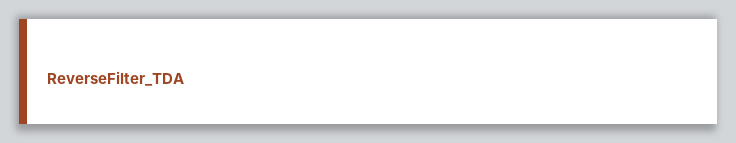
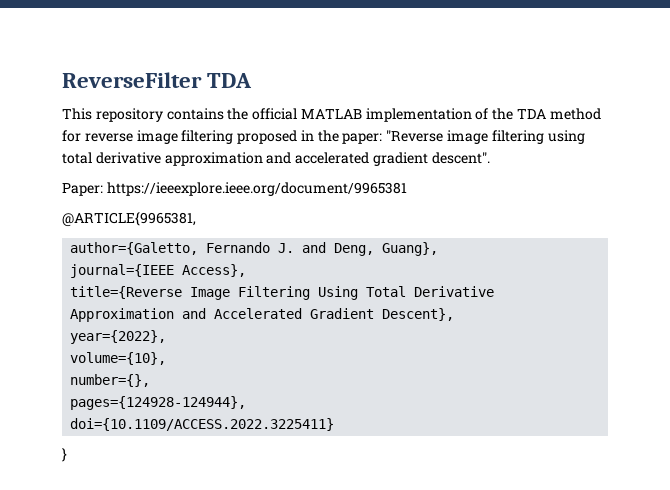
- ReverseFilter_TDA
+ ReverseFilter TDA
+ This repository contains the official MATLAB implementation of the TDA method for reverse image filtering proposed in the paper: "Reverse image filtering using total derivative approximation and accelerated gradient descent".
+ Paper: https://ieeexplore.ieee.org/document/9965381
+ @ARTICLE{9965381,
+ author={Galetto, Fernando J. and Deng, Guang},
+ journal={IEEE Access},
+ title={Reverse Image Filtering Using Total Derivative Approximation and Accelerated Gradient Descent},
+ year={2022},
+ volume={10},
+ number={},
+ pages={124928-124944},
+ doi={10.1109/ACCESS.2022.3225411}
+ }

